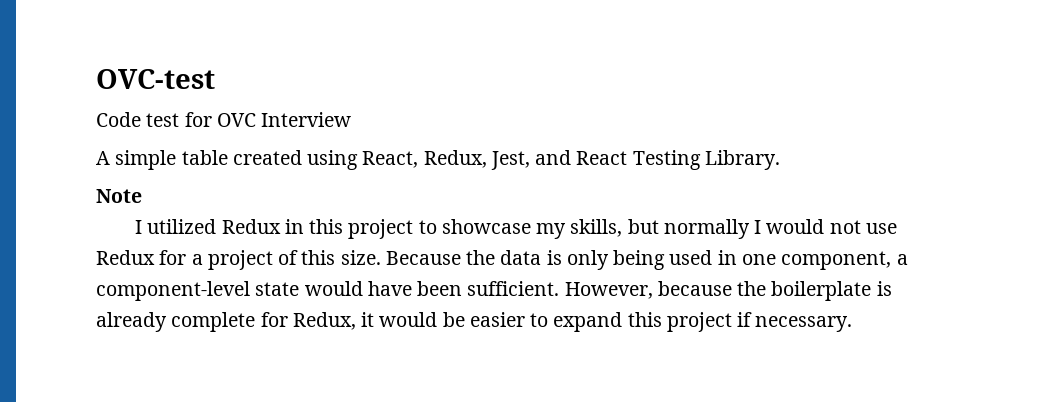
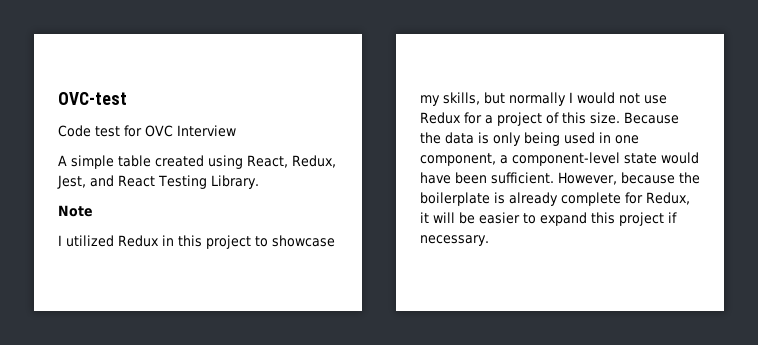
- However, because the boilerplate is already complete for Redux, it would be easier to expand this project if necessary.
+ However, because the boilerplate is already complete for Redux, it will be easier to expand this project if necessary.

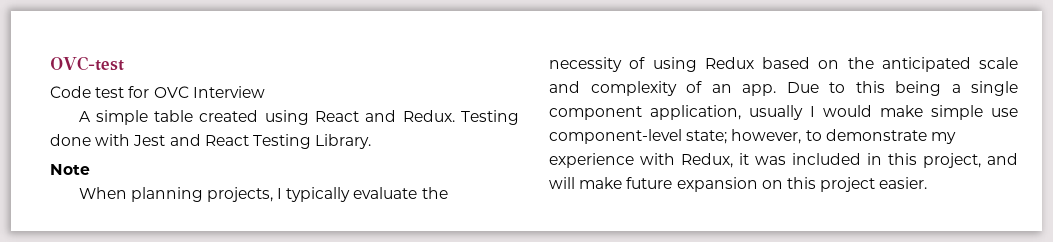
- A simple table created using React, Redux, Jest, and React Testing Library.
+ A simple table created using React and Redux. Testing done with Jest and React Testing Library.
- I utilized Redux in this project to showcase my skills, but normally I would not use Redux for a project of this size. Because the data is only being used in one component, a component-level state would have been sufficient. However, because the boilerplate is already complete for Redux, it will be easier to expand this project if necessary.
+ When planning projects, I typically evaluate the necessity of using Redux based on the anticipated scale and complexity of an app. Due to this being a single component application, usually I would make simple use component-level state; however, to demonstrate my experience with Redux, it was included in this project, and will make future expansion on this project easier.

